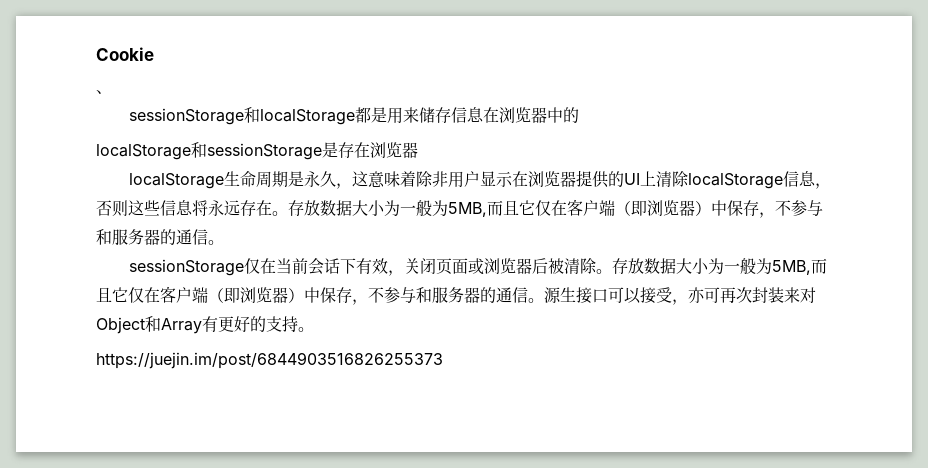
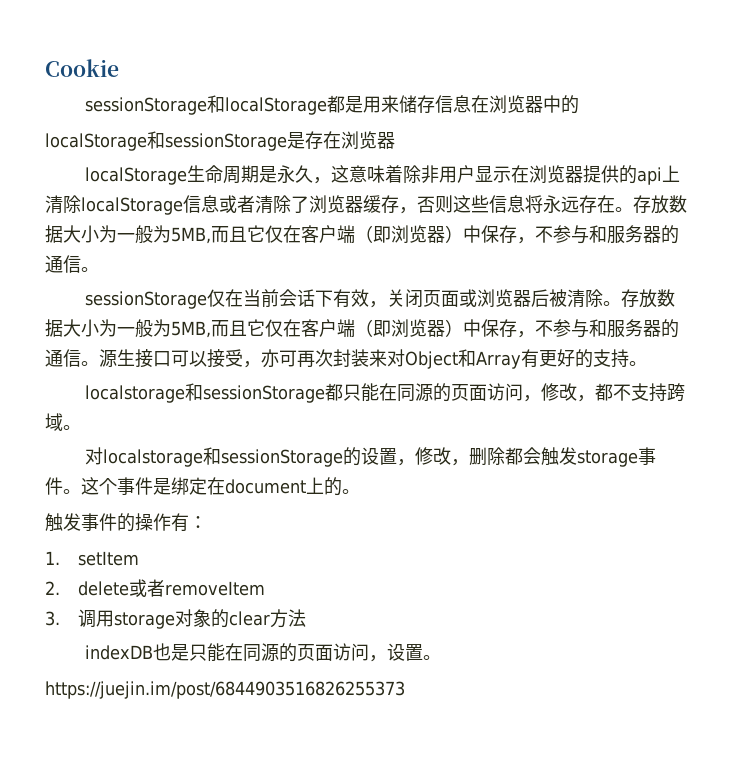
- 、
- localStorage生命周期是永久，这意味着除非用户显示在浏览器提供的UI上清除localStorage信息，否则这些信息将永远存在。
+ localStorage生命周期是永久，这意味着除非用户显示在浏览器提供的api上清除localStorage信息或者清除了浏览器缓存，否则这些信息将永远存在。
+ localstorage和sessionStorage都只能在同源的页面访问，修改，都不支持跨域。
+ 对localstorage和sessionStorage的设置，修改，删除都会触发storage事件。这个事件是绑定在document上的。
+ 触发事件的操作有：
+ 1. setItem
+ 2. delete或者removeItem
+ 3.调用storage对象的clear方法
+ indexDB也是只能在同源的页面访问，设置。

